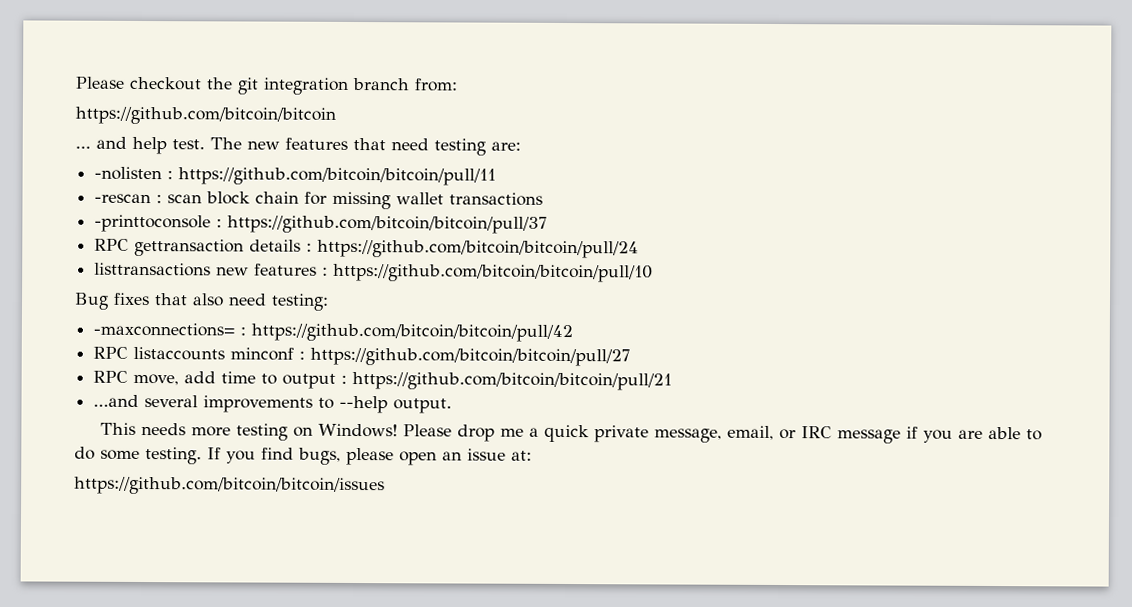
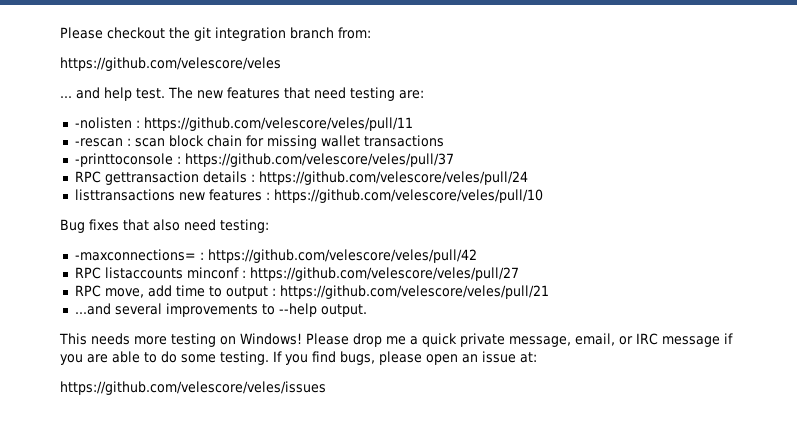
- https://github.com/bitcoin/bitcoin
+ https://github.com/velescore/veles
- -nolisten : https://github.com/bitcoin/bitcoin/pull/11
+ -nolisten : https://github.com/velescore/veles/pull/11
- -printtoconsole : https://github.com/bitcoin/bitcoin/pull/37
+ -printtoconsole : https://github.com/velescore/veles/pull/37
- RPC gettransaction details : https://github.com/bitcoin/bitcoin/pull/24
+ RPC gettransaction details : https://github.com/velescore/veles/pull/24
- listtransactions new features : https://github.com/bitcoin/bitcoin/pull/10
+ listtransactions new features : https://github.com/velescore/veles/pull/10
- -maxconnections= : https://github.com/bitcoin/bitcoin/pull/42
+ -maxconnections= : https://github.com/velescore/veles/pull/42
- RPC listaccounts minconf : https://github.com/bitcoin/bitcoin/pull/27
+ RPC listaccounts minconf : https://github.com/velescore/veles/pull/27
- RPC move, add time to output : https://github.com/bitcoin/bitcoin/pull/21
+ RPC move, add time to output : https://github.com/velescore/veles/pull/21
- https://github.com/bitcoin/bitcoin/issues
+ https://github.com/velescore/veles/issues

